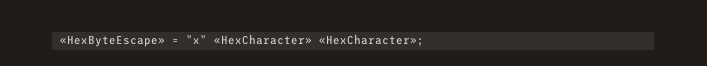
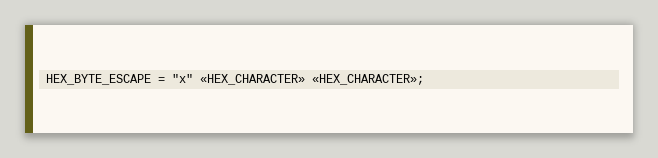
- «HexByteEscape» = "x" «HexCharacter» «HexCharacter»;
+ HEX_BYTE_ESCAPE = "x" «HEX_CHARACTER» «HEX_CHARACTER»;

